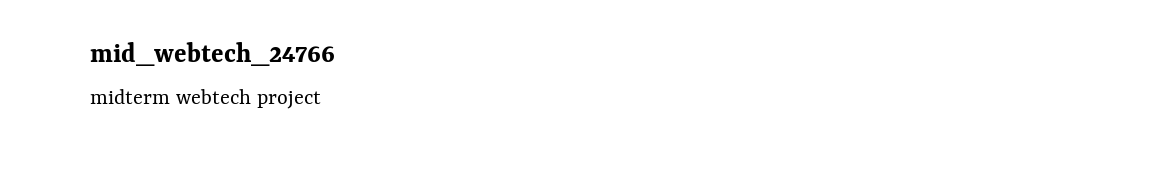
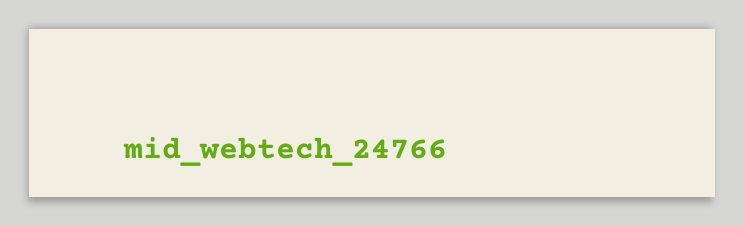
- midterm webtech project

